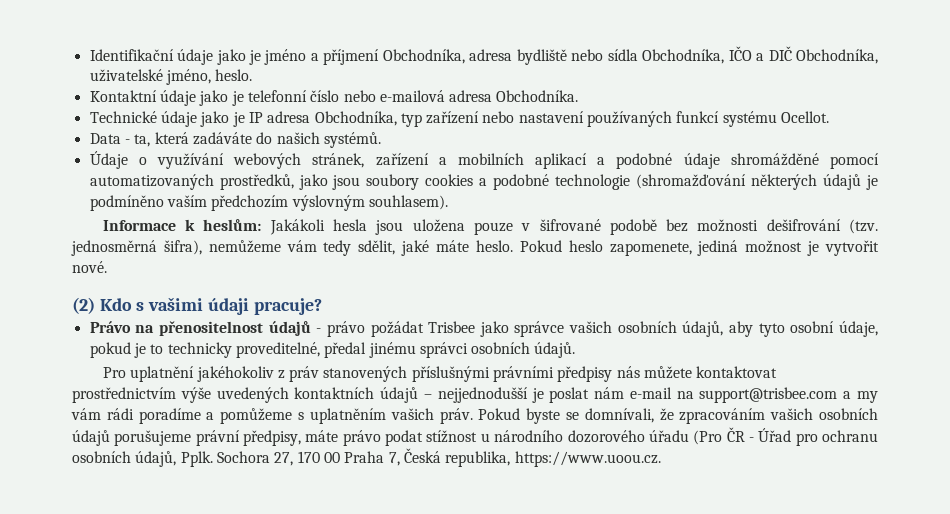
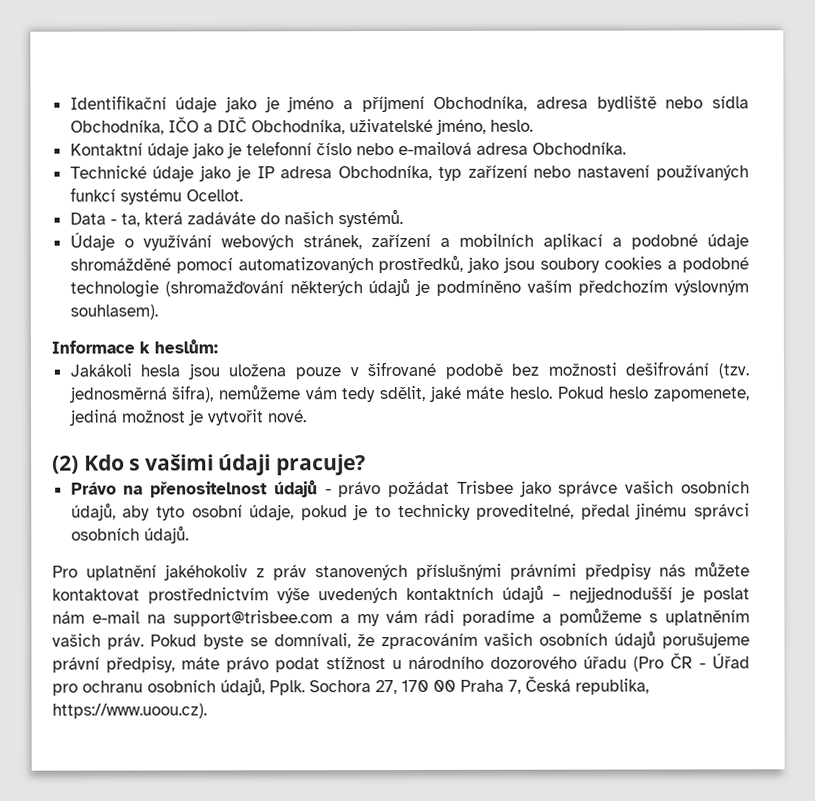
- Informace k heslům: Jakákoli hesla jsou uložena pouze v šifrované podobě bez možnosti dešifrování (tzv. jednosměrná šifra), nemůžeme vám tedy sdělit, jaké máte heslo.
+ Informace k heslům:
+ Jakákoli hesla jsou uložena pouze v šifrované podobě bez možnosti dešifrování (tzv. jednosměrná šifra), nemůžeme vám tedy sdělit, jaké máte heslo.
- Sochora 27, 170 00 Praha 7, Česká republika, https://www.uoou.cz.
+ Sochora 27, 170 00 Praha 7, Česká republika, https://www.uoou.cz).

